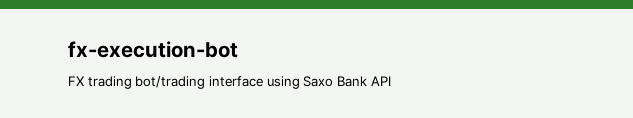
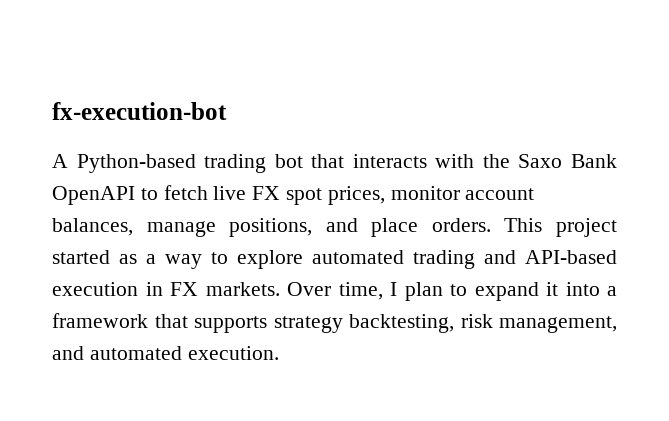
- FX trading bot/trading interface using Saxo Bank API
+ A Python-based trading bot that interacts with the Saxo Bank OpenAPI to fetch live FX spot prices, monitor account balances, manage positions, and place orders. This project started as a way to explore automated trading and API-based execution in FX markets. Over time, I plan to expand it into a framework that supports strategy backtesting, risk management, and automated execution.

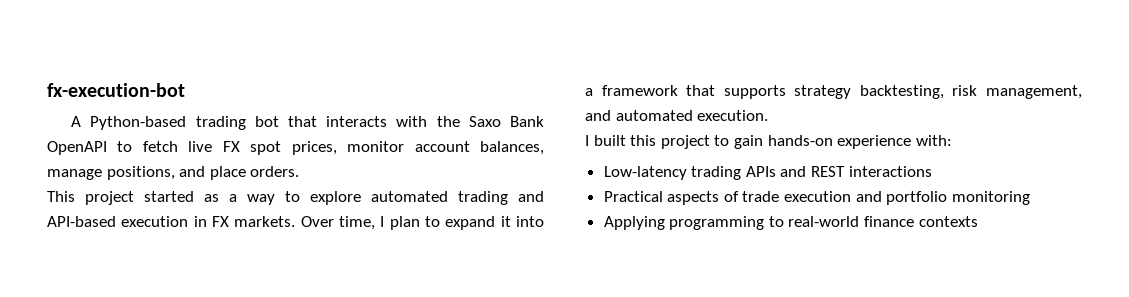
- A Python-based trading bot that interacts with the Saxo Bank OpenAPI to fetch live FX spot prices, monitor account balances, manage positions, and place orders. This project started as a way to explore automated trading and API-based execution in FX markets.
+ A Python-based trading bot that interacts with the Saxo Bank OpenAPI to fetch live FX spot prices, monitor account balances, manage positions, and place orders.
+ This project started as a way to explore automated trading and API-based execution in FX markets.
+ I built this project to gain hands-on experience with:
+ Low-latency trading APIs and REST interactions
+ Practical aspects of trade execution and portfolio monitoring
+ Applying programming to real-world finance contexts

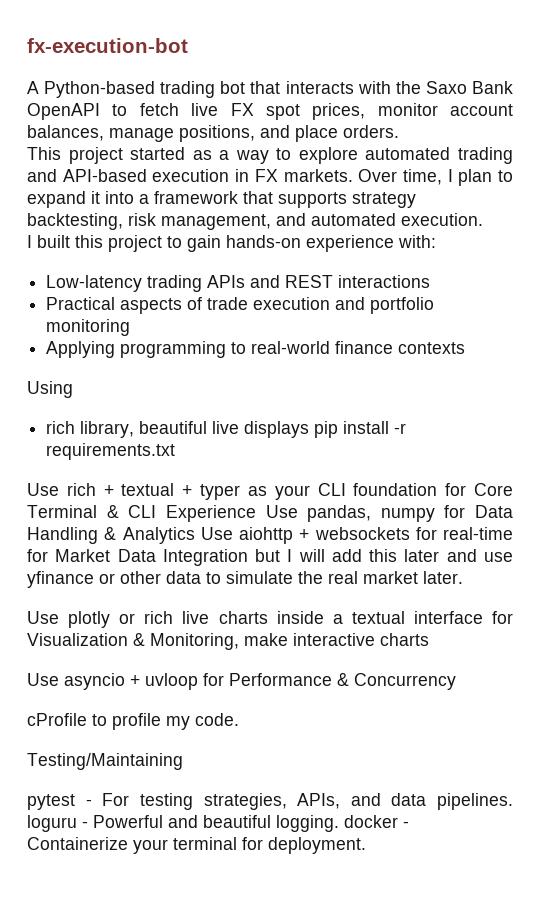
+ Using
+ rich library, beautiful live displays pip install -r requirements.txt
+ Use rich + textual + typer as your CLI foundation for Core Terminal & CLI Experience Use pandas, numpy for Data Handling & Analytics Use aiohttp + websockets for real-time for Market Data Integration but I will add this later and use yfinance or other data to simulate the real market later.
+ Use plotly or rich live charts inside a textual interface for Visualization & Monitoring, make interactive charts
+ Use asyncio + uvloop for Performance & Concurrency
+ cProfile to profile my code.
+ Testing/Maintaining
+ pytest - For testing strategies, APIs, and data pipelines. loguru - Powerful and beautiful logging. docker - Containerize your terminal for deployment.

